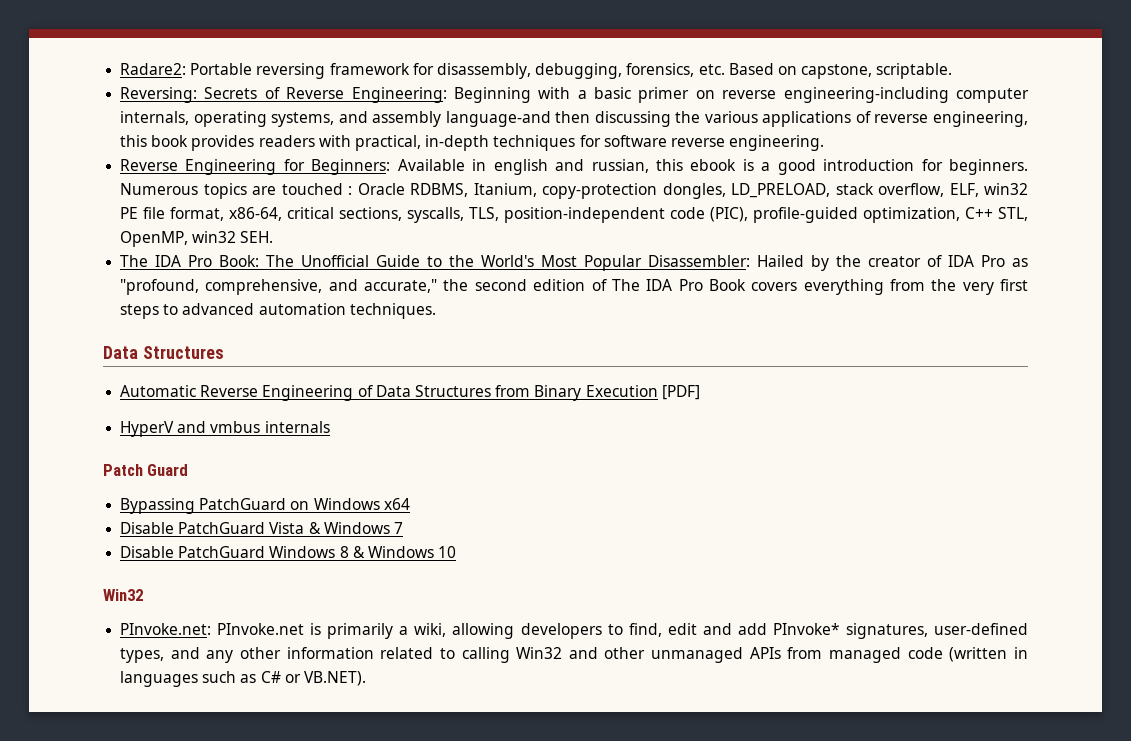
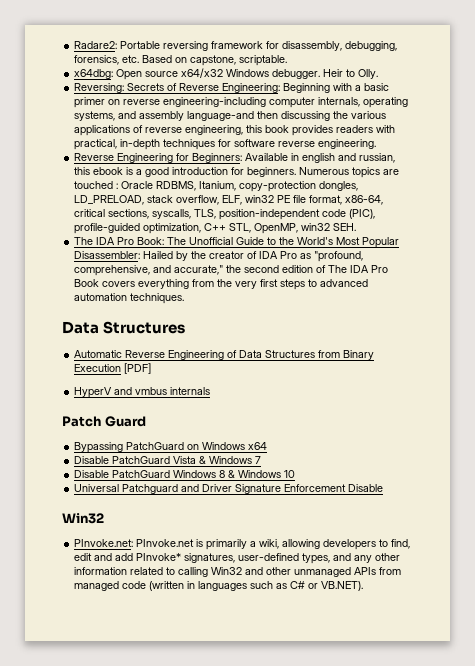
+ x64dbg: Open source x64/x32 Windows debugger. Heir to Olly.
+ Universal Patchguard and Driver Signature Enforcement Disable

